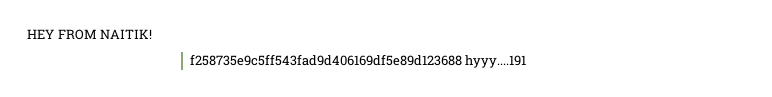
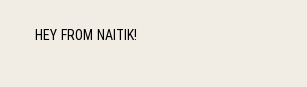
- f258735e9c5ff543fad9d406169df5e89d123688 hyyy....191

